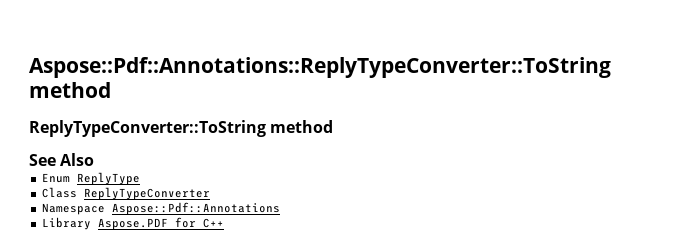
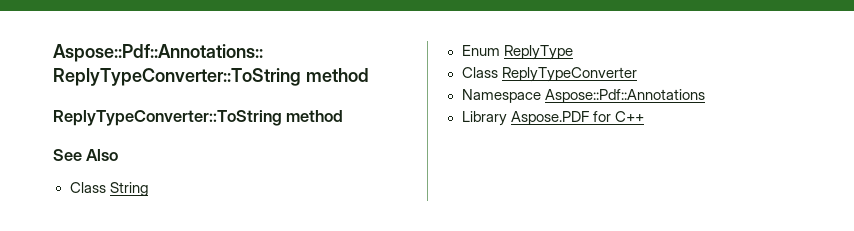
+ Class String

